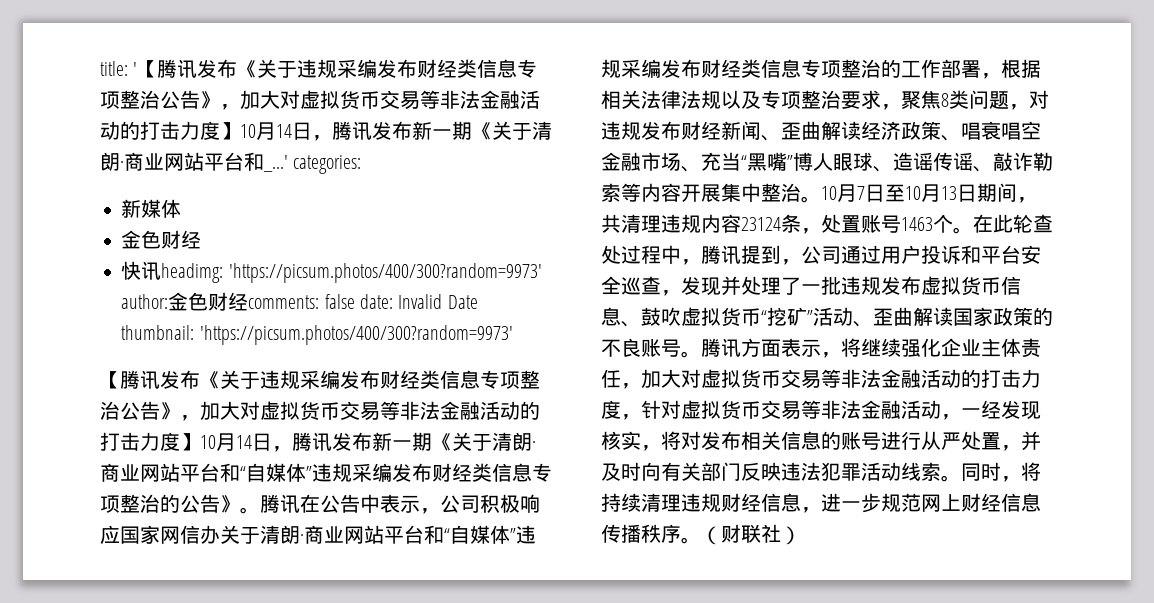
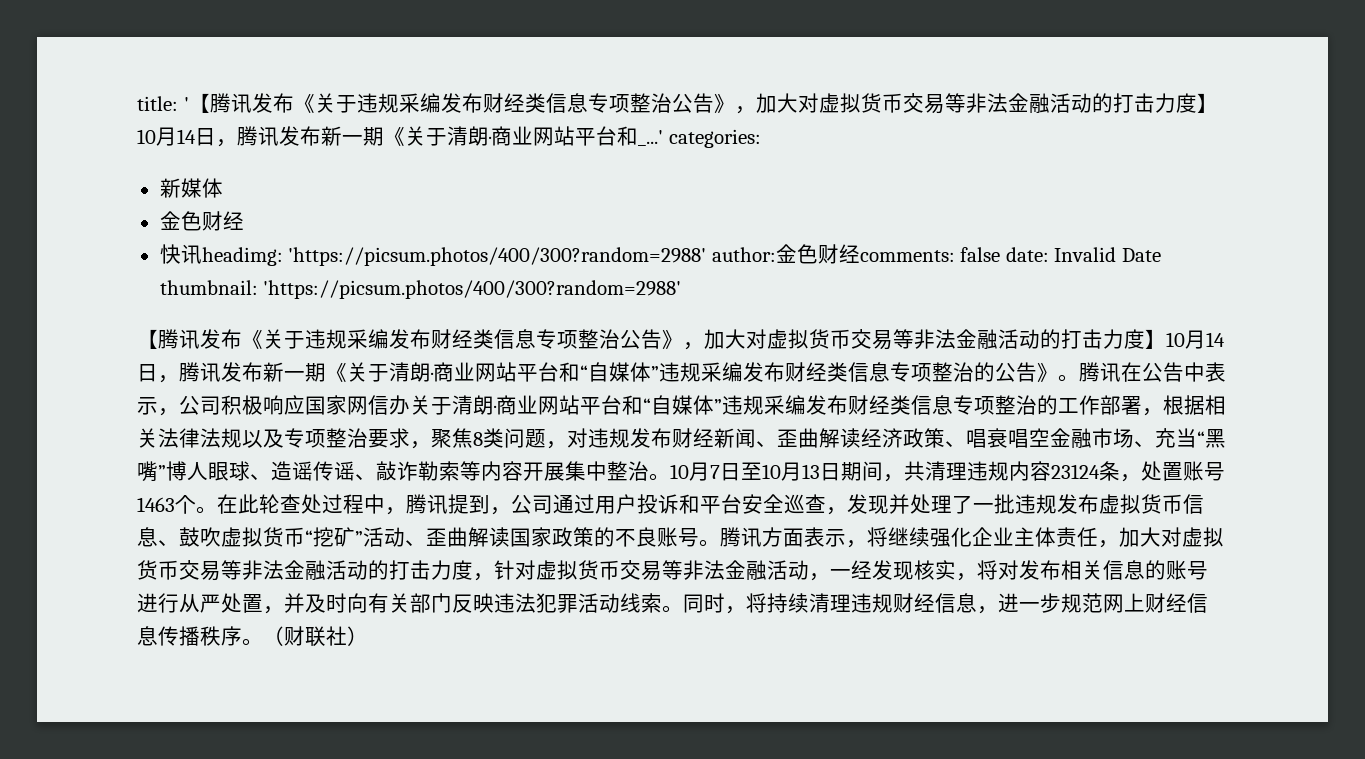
- 快讯headimg: 'https://picsum.photos/400/300?random=9973' author:金色财经comments: false date: Invalid Date thumbnail: 'https://picsum.photos/400/300?random=9973'
+ 快讯headimg: 'https://picsum.photos/400/300?random=2988' author:金色财经comments: false date: Invalid Date thumbnail: 'https://picsum.photos/400/300?random=2988'

